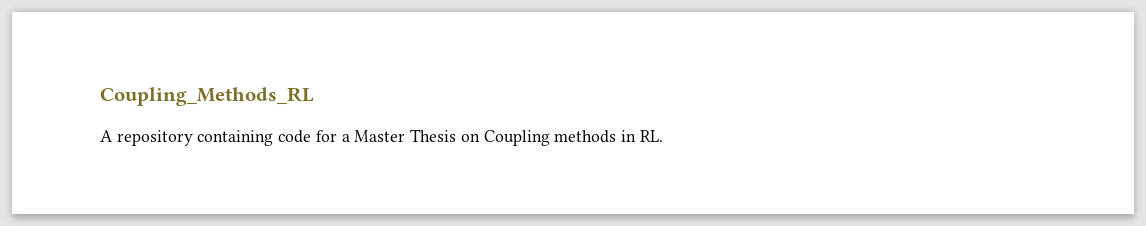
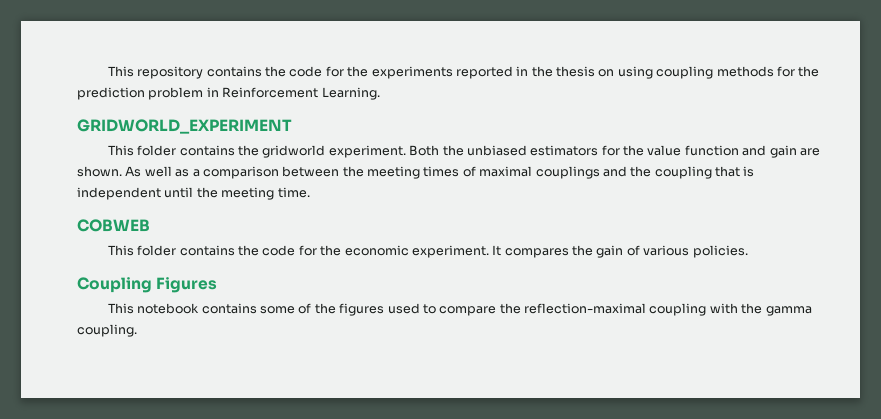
- Coupling_Methods_RL
- A repository containing code for a Master Thesis on Coupling methods in RL.
+ This repository contains the code for the experiments reported in the thesis on using coupling methods for the prediction problem in Reinforcement Learning.
+ GRIDWORLD_EXPERIMENT
+ This folder contains the gridworld experiment. Both the unbiased estimators for the value function and gain are shown. As well as a comparison between the meeting times of maximal couplings and the coupling that is independent until the meeting time.
+ COBWEB
+ This folder contains the code for the economic experiment. It compares the gain of various policies.
+ Coupling Figures
+ This notebook contains some of the figures used to compare the reflection-maximal coupling with the gamma coupling.

